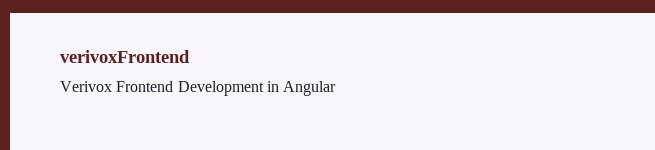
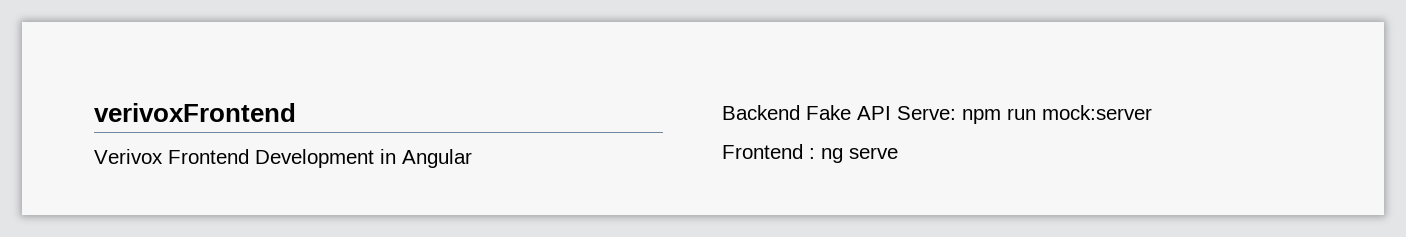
+ Backend Fake API Serve: npm run mock:server
+ Frontend : ng serve

